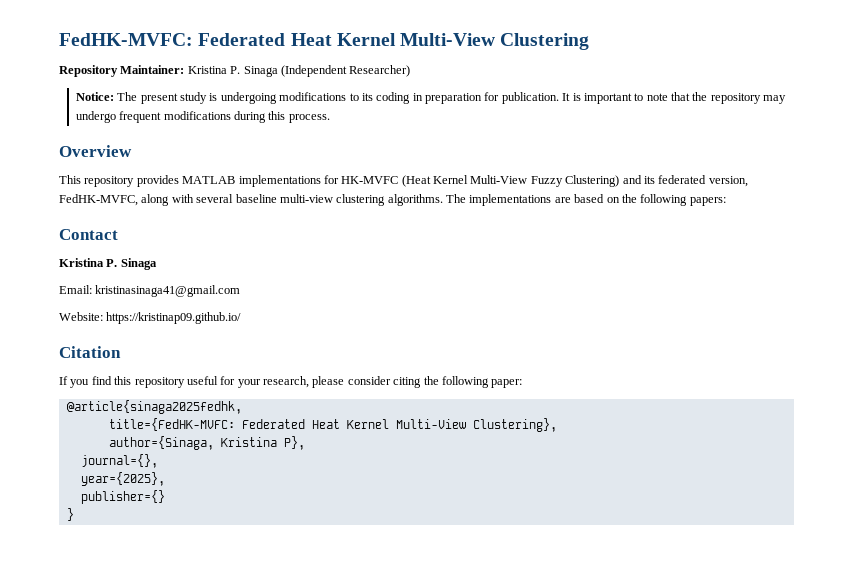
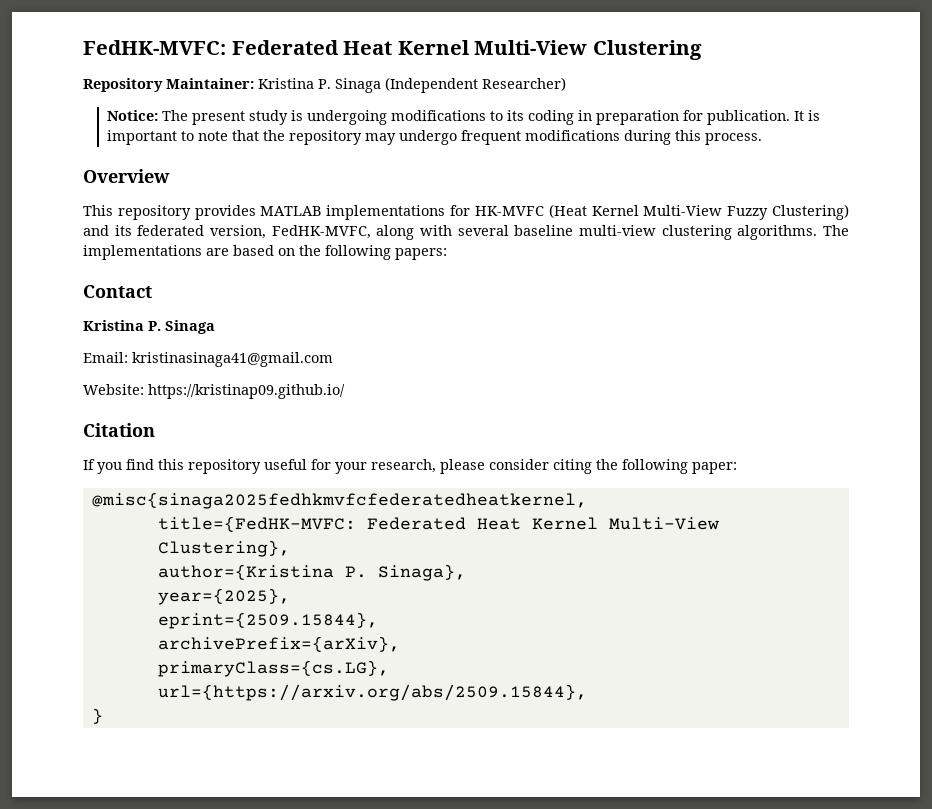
- @article{sinaga2025fedhk,
+ @misc{sinaga2025fedhkmvfcfederatedheatkernel,
- author={Sinaga, Kristina P},
- journal={},
+ author={Kristina P. Sinaga},
  year={2025},
- publisher={}
+ eprint={2509.15844},
+ archivePrefix={arXiv},
+ primaryClass={cs.LG},
+ url={https://arxiv.org/abs/2509.15844},

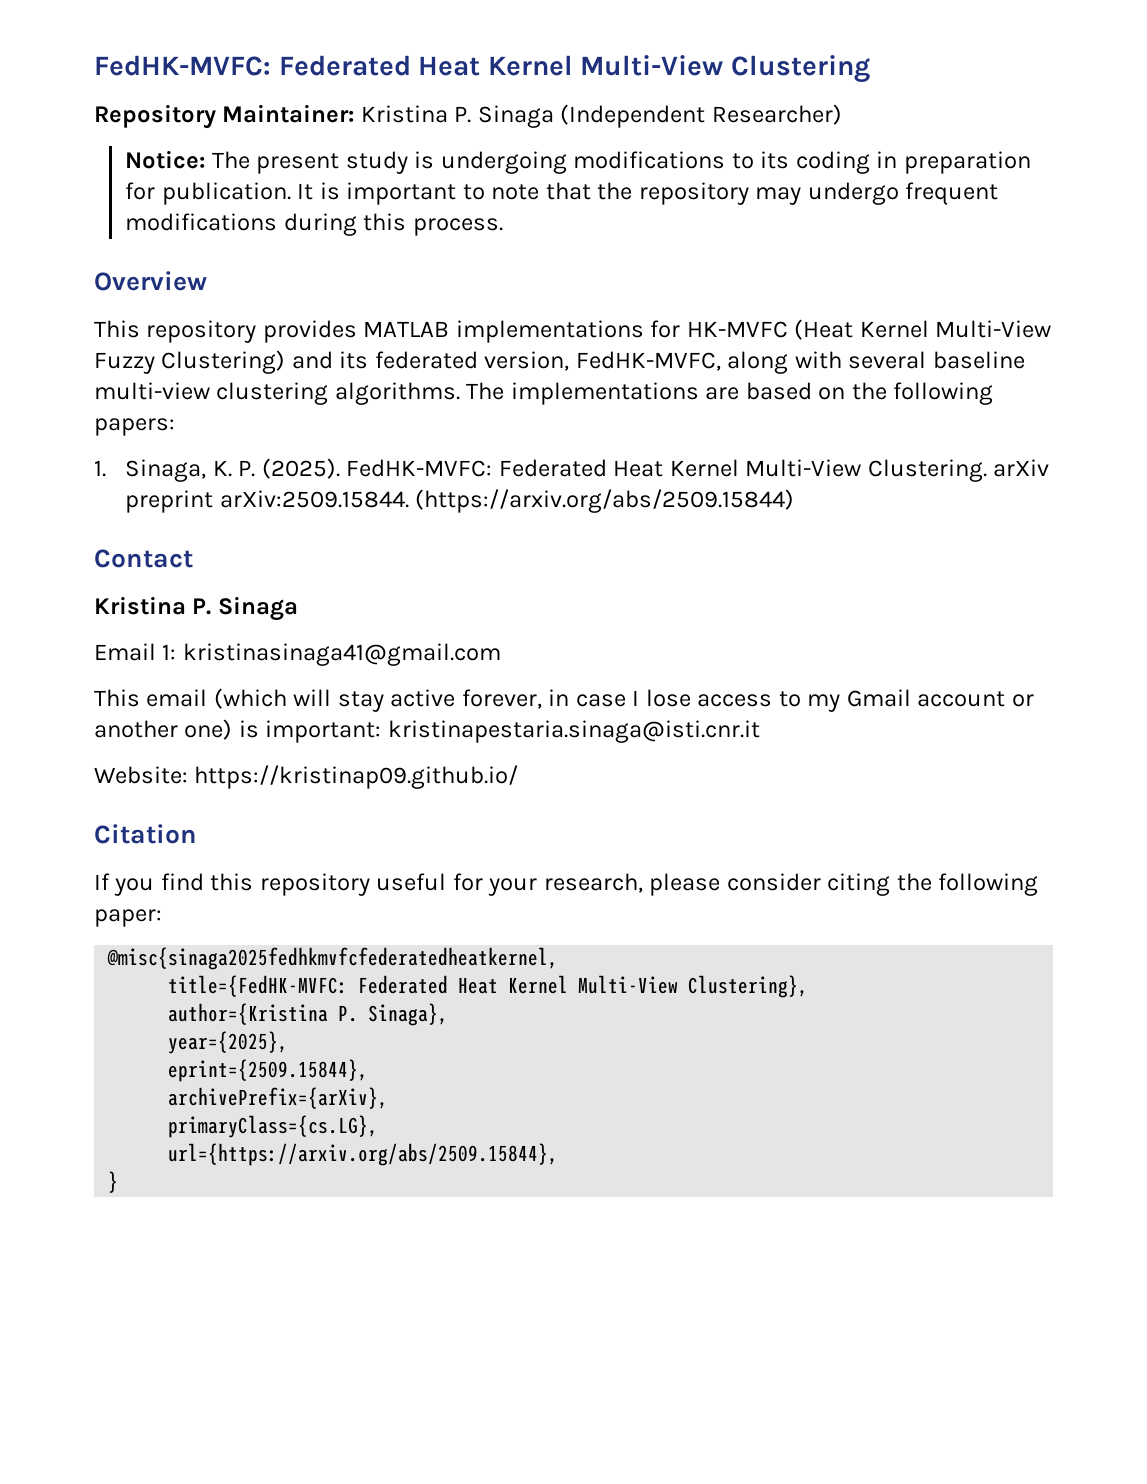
+ 1. Sinaga, K. P. (2025). FedHK-MVFC: Federated Heat Kernel Multi-View Clustering. arXiv preprint arXiv:2509.15844. (https://arxiv.org/abs/2509.15844)
- Email: kristinasinaga41@gmail.com
+ Email 1: kristinasinaga41@gmail.com
+ This email (which will stay active forever, in case I lose access to my Gmail account or another one) is important: kristinapestaria.sinaga@isti.cnr.it

